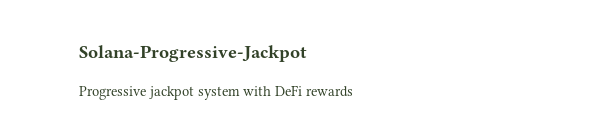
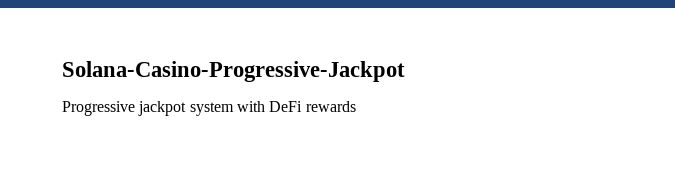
- Solana-Progressive-Jackpot
+ Solana-Casino-Progressive-Jackpot

